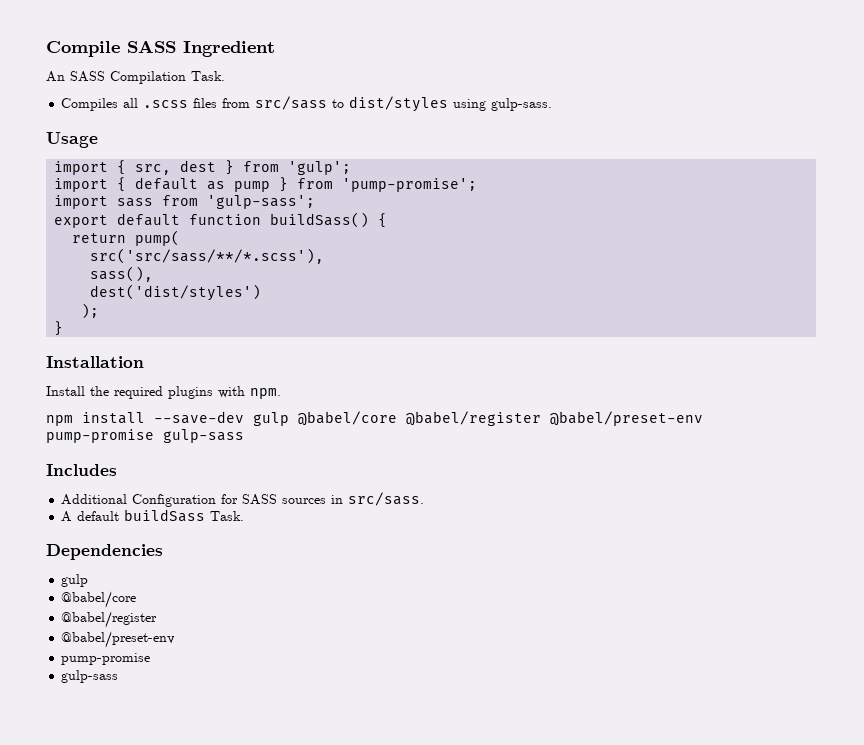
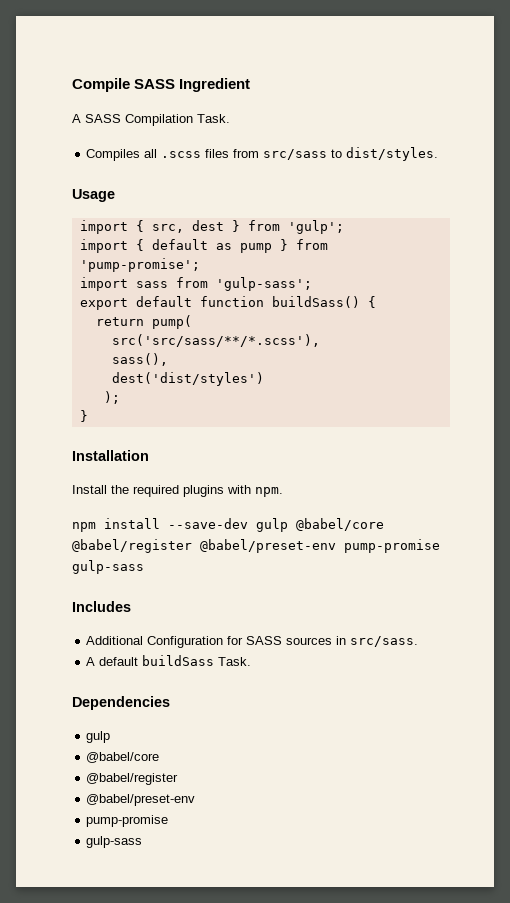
- An SASS Compilation Task.
+ A SASS Compilation Task.
- Compiles all .scss files from src/sass to dist/styles using gulp-sass.
+ Compiles all .scss files from src/sass to dist/styles.

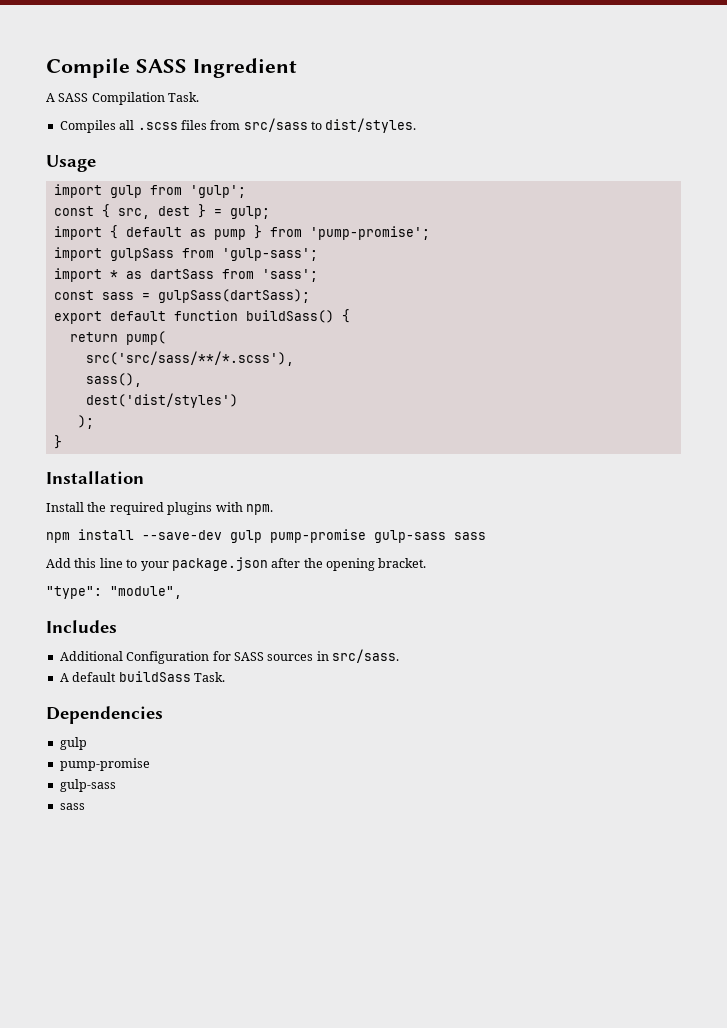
- import { src, dest } from 'gulp';
+ import gulp from 'gulp';
+ const { src, dest } = gulp;
- import sass from 'gulp-sass';
+ import gulpSass from 'gulp-sass';
+ import * as dartSass from 'sass';
+ const sass = gulpSass(dartSass);
- npm install --save-dev gulp @babel/core @babel/register @babel/preset-env pump-promise gulp-sass
+ npm install --save-dev gulp pump-promise gulp-sass sass
+ Add this line to your package.json after the opening bracket.
+ "type": "module",
  Dependencies
  gulp
- @babel/core
- @babel/register
- @babel/preset-env
  pump-promise
  gulp-sass
+ sass

